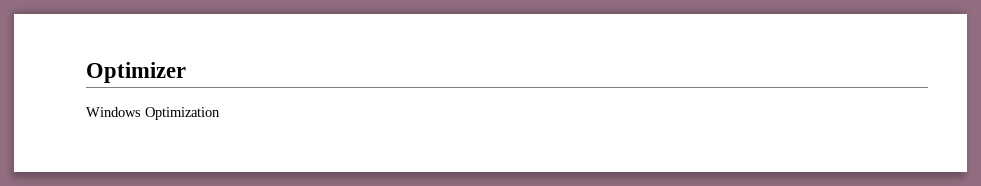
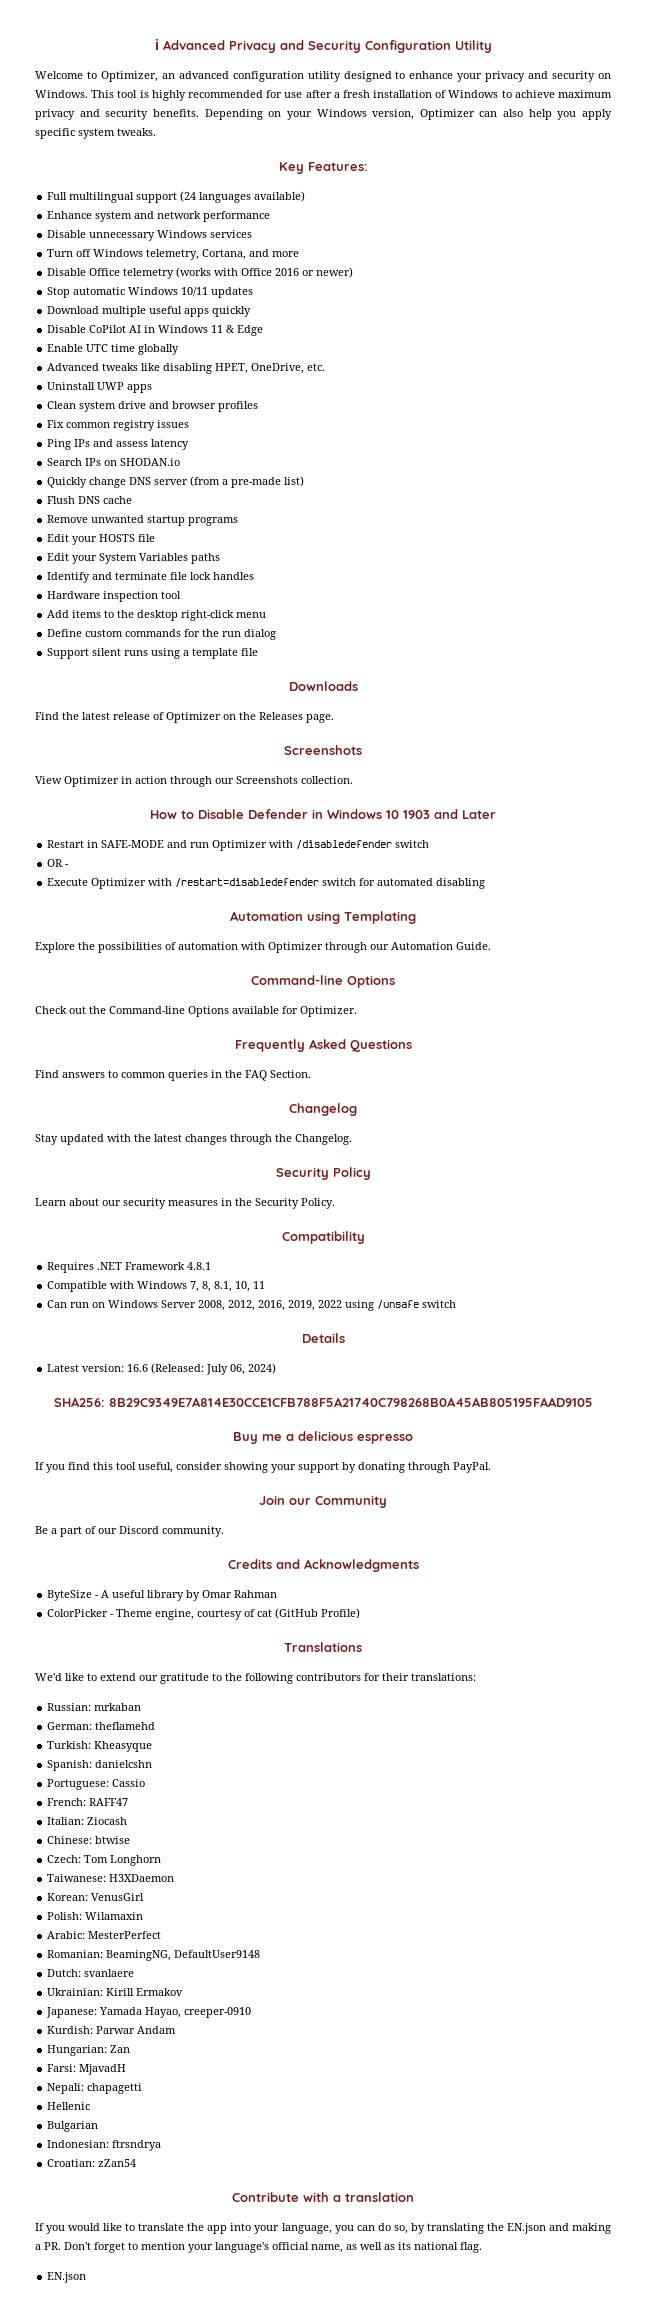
- Optimizer
- Windows Optimization
+ ℹ Advanced Privacy and Security Configuration Utility
+ Welcome to Optimizer, an advanced configuration utility designed to enhance your privacy and security on Windows. This tool is highly recommended for use after a fresh installation of Windows to achieve maximum privacy and security benefits. Depending on your Windows version, Optimizer can also help you apply specific system tweaks.
+ Key Features:
+ Full multilingual support (24 languages available)
+ Enhance system and network performance
+ Disable unnecessary Windows services
+ Turn off Windows telemetry, Cortana, and more
+ Disable Office telemetry (works with Office 2016 or newer)
+ Stop automatic Windows 10/11 updates
+ Download multiple useful apps quickly
+ Disable CoPilot AI in Windows 11 & Edge
+ Enable UTC time globally
+ Advanced tweaks like disabling HPET, OneDrive, etc.
+ Uninstall UWP apps
+ Clean system drive and browser profiles
+ Fix common registry issues
+ Ping IPs and assess latency
+ Search IPs on SHODAN.io
+ Quickly change DNS server (from a pre-made list)
+ Flush DNS cache
+ Remove unwanted startup programs
+ Edit your HOSTS file
+ Edit your System Variables paths
+ Identify and terminate file lock handles
+ Hardware inspection tool
+ Add items to the desktop right-click menu
+ Define custom commands for the run dialog
+ Support silent runs using a template file
+ Downloads
+ Find the latest release of Optimizer on the Releases page.
+ Screenshots
+ View Optimizer in action through our Screenshots collection.
+ How to Disable Defender in Windows 10 1903 and Later
+ Restart in SAFE-MODE and run Optimizer with /disabledefender switch
+ OR -
+ Execute Optimizer with /restart=disabledefender switch for automated disabling
+ Automation using Templating
+ Explore the possibilities of automation with Optimizer through our Automation Guide.
+ Command-line Options
+ Check out the Command-line Options available for Optimizer.
+ Frequently Asked Questions
+ Find answers to common queries in the FAQ Section.
+ Changelog
+ Stay updated with the latest changes through the Changelog.
+ Security Policy
+ Learn about our security measures in the Security Policy.
+ Compatibility
+ Requires .NET Framework 4.8.1
+ Compatible with Windows 7, 8, 8.1, 10, 11
+ Can run on Windows Server 2008, 2012, 2016, 2019, 2022 using /unsafe switch
+ Details
+ Latest version: 16.6 (Released: July 06, 2024)
+ SHA256: 8B29C9349E7A814E30CCE1CFB788F5A21740C798268B0A45AB805195FAAD9105
+ Buy me a delicious espresso
+ If you find this tool useful, consider showing your support by donating through PayPal.
+ Join our Community
+ Be a part of our Discord community.
+ Credits and Acknowledgments
+ ByteSize - A useful library by Omar Rahman
+ ColorPicker - Theme engine, courtesy of cat (GitHub Profile)
+ Translations
+ We'd like to extend our gratitude to the following contributors for their translations:
+ Russian: mrkaban
+ German: theflamehd
+ Turkish: Kheasyque
+ Spanish: danielcshn
+ Portuguese: Cassio
+ French: RAFF47
+ Italian: Ziocash
+ Chinese: btwise
+ Czech: Tom Longhorn
+ Taiwanese: H3XDaemon
+ Korean: VenusGirl
+ Polish: Wilamaxin
+ Arabic: MesterPerfect
+ Romanian: BeamingNG, DefaultUser9148
+ Dutch: svanlaere
+ Ukrainian: Kirill Ermakov
+ Japanese: Yamada Hayao, creeper-0910
+ Kurdish: Parwar Andam
+ Hungarian: Zan
+ Farsi: MjavadH
+ Nepali: chapagetti
+ Hellenic
+ Bulgarian
+ Indonesian: ftrsndrya
+ Croatian: zZan54
+ Contribute with a translation
+ If you would like to translate the app into your language, you can do so, by translating the EN.json and making a PR. Don't forget to mention your language's official name, as well as its national flag.
+ EN.json

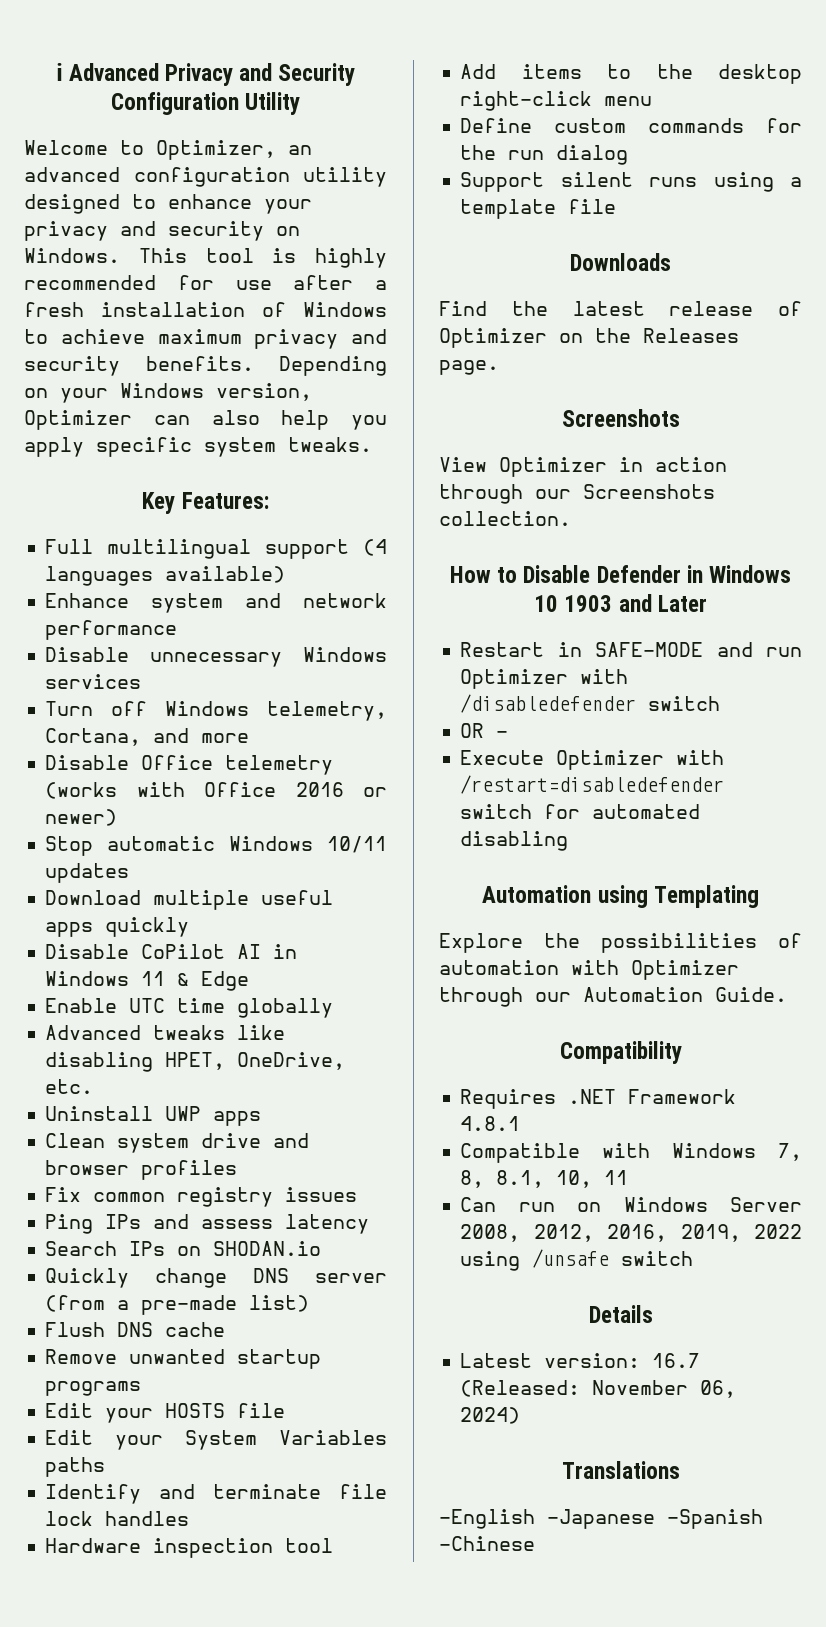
- Full multilingual support (24 languages available)
+ Full multilingual support (4 languages available)
  Explore the possibilities of automation with Optimizer through our Automation Guide.
- Command-line Options
- Check out the Command-line Options available for Optimizer.
- Frequently Asked Questions
- Find answers to common queries in the FAQ Section.
- Changelog
- Stay updated with the latest changes through the Changelog.
- Security Policy
- Learn about our security measures in the Security Policy.
- Latest version: 16.6 (Released: July 06, 2024)
+ Latest version: 16.7 (Released: November 06, 2024)
- SHA256: 8B29C9349E7A814E30CCE1CFB788F5A21740C798268B0A45AB805195FAAD9105
- Buy me a delicious espresso
- If you find this tool useful, consider showing your support by donating through PayPal.
- Join our Community
- Be a part of our Discord community.
- Credits and Acknowledgments
- ByteSize - A useful library by Omar Rahman
- ColorPicker - Theme engine, courtesy of cat (GitHub Profile)
  Translations
- We'd like to extend our gratitude to the following contributors for their translations:
- Russian: mrkaban
- German: theflamehd
- Turkish: Kheasyque
- Spanish: danielcshn
- Portuguese: Cassio
- French: RAFF47
- Italian: Ziocash
- Chinese: btwise
- Czech: Tom Longhorn
- Taiwanese: H3XDaemon
- Korean: VenusGirl
- Polish: Wilamaxin
- Arabic: MesterPerfect
- Romanian: BeamingNG, DefaultUser9148
- Dutch: svanlaere
- Ukrainian: Kirill Ermakov
- Japanese: Yamada Hayao, creeper-0910
- Kurdish: Parwar Andam
- Hungarian: Zan
- Farsi: MjavadH
- Nepali: chapagetti
- Hellenic
- Bulgarian
- Indonesian: ftrsndrya
- Croatian: zZan54
- Contribute with a translation
- If you would like to translate the app into your language, you can do so, by translating the EN.json and making a PR. Don't forget to mention your language's official name, as well as its national flag.
- EN.json
+ -English -Japanese -Spanish -Chinese

